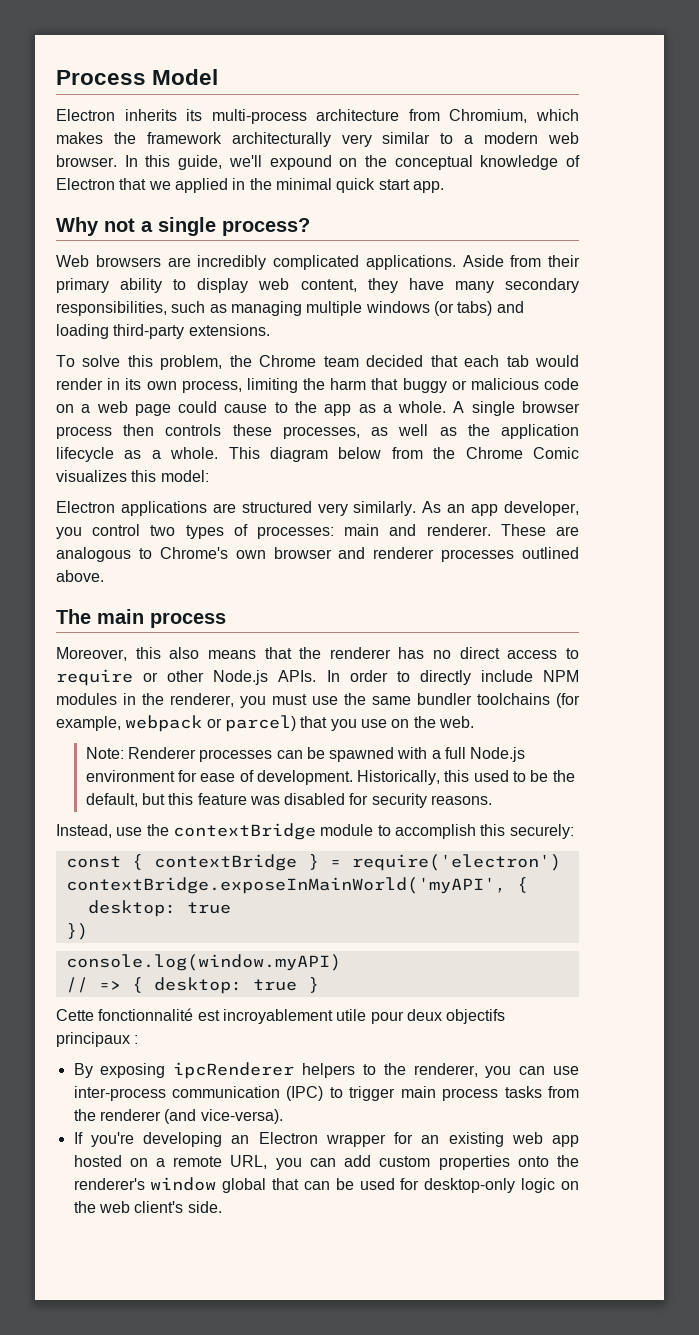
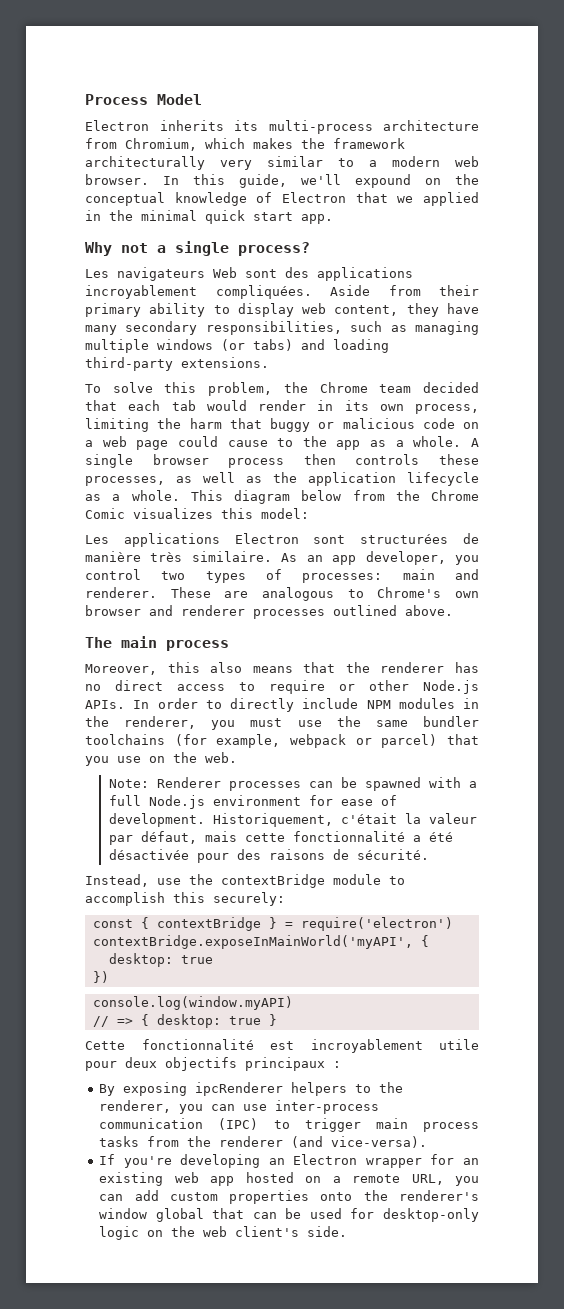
- Web browsers are incredibly complicated applications.
+ Les navigateurs Web sont des applications incroyablement compliquées.
- Electron applications are structured very similarly.
+ Les applications Electron sont structurées de manière très similaire.
- Historically, this used to be the default, but this feature was disabled for security reasons.
+ Historiquement, c'était la valeur par défaut, mais cette fonctionnalité a été désactivée pour des raisons de sécurité.

